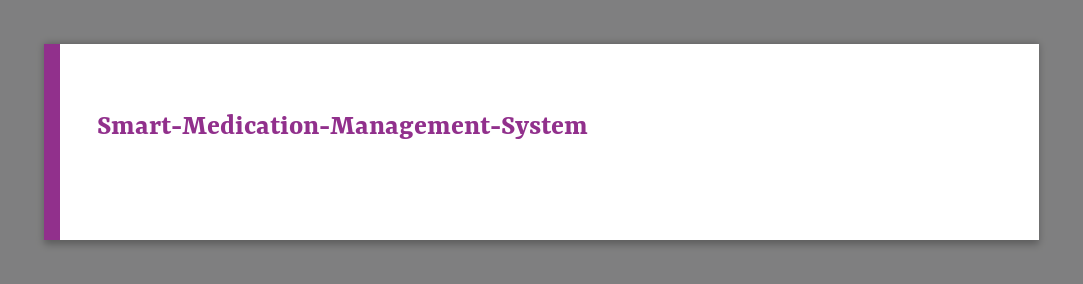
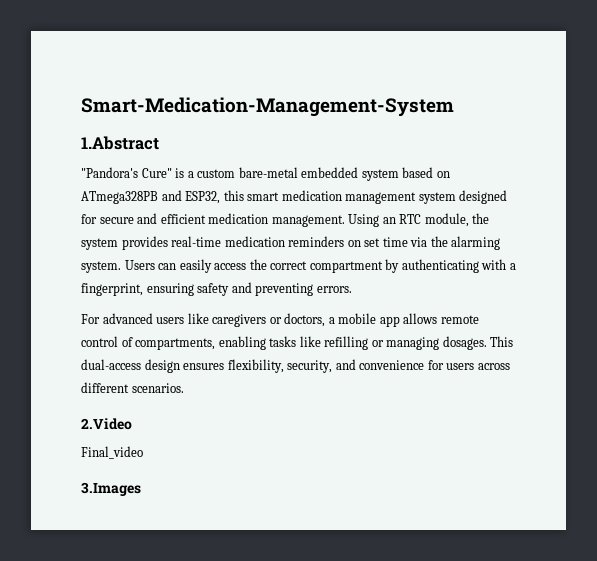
+ 1.Abstract
+ "Pandora's Cure" is a custom bare-metal embedded system based on ATmega328PB and ESP32, this smart medication management system designed for secure and efficient medication management. Using an RTC module, the system provides real-time medication reminders on set time via the alarming system. Users can easily access the correct compartment by authenticating with a fingerprint, ensuring safety and preventing errors.
+ For advanced users like caregivers or doctors, a mobile app allows remote control of compartments, enabling tasks like refilling or managing dosages. This dual-access design ensures flexibility, security, and convenience for users across different scenarios.
+ 2.Video
+ Final_video
+ 3.Images

